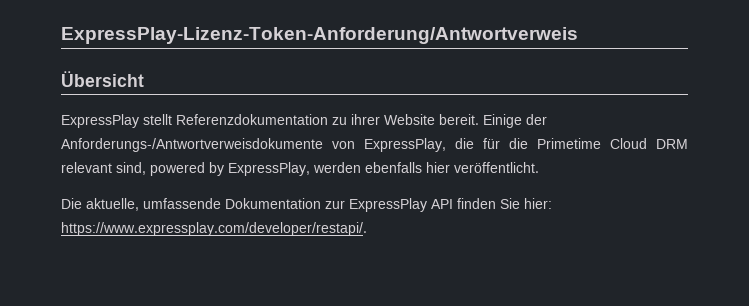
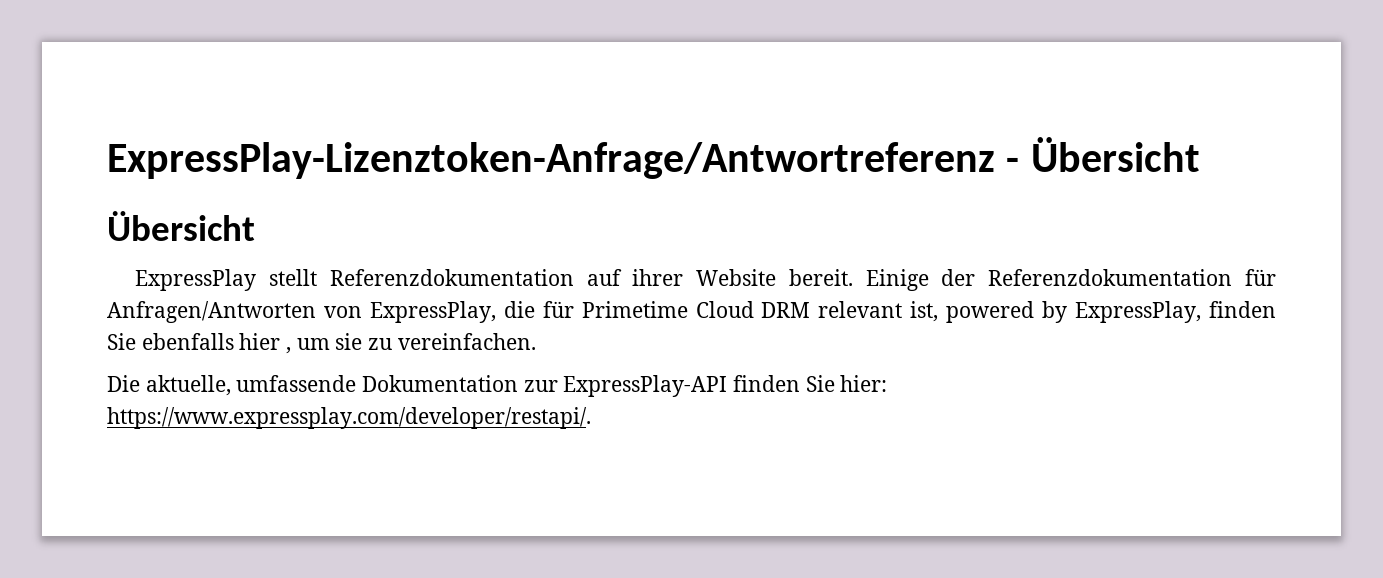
- ExpressPlay-Lizenz-Token-Anforderung/Antwortverweis
+ ExpressPlay-Lizenztoken-Anfrage/Antwortreferenz - Übersicht
- ExpressPlay stellt Referenzdokumentation zu ihrer Website bereit.
+ ExpressPlay stellt Referenzdokumentation auf ihrer Website bereit.
- Einige der Anforderungs-/Antwortverweisdokumente von ExpressPlay, die für die Primetime Cloud DRM relevant sind, powered by ExpressPlay, werden ebenfalls hier veröffentlicht.
+ Einige der Referenzdokumentation für Anfragen/Antworten von ExpressPlay, die für Primetime Cloud DRM relevant ist, powered by ExpressPlay, finden Sie ebenfalls hier , um sie zu vereinfachen.
- Die aktuelle, umfassende Dokumentation zur ExpressPlay API finden Sie hier: https://www.expressplay.com/developer/restapi/.
+ Die aktuelle, umfassende Dokumentation zur ExpressPlay-API finden Sie hier: https://www.expressplay.com/developer/restapi/.

